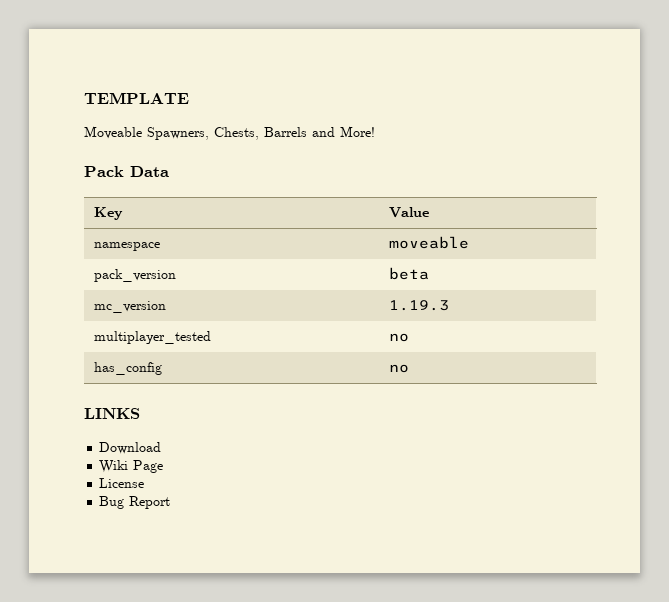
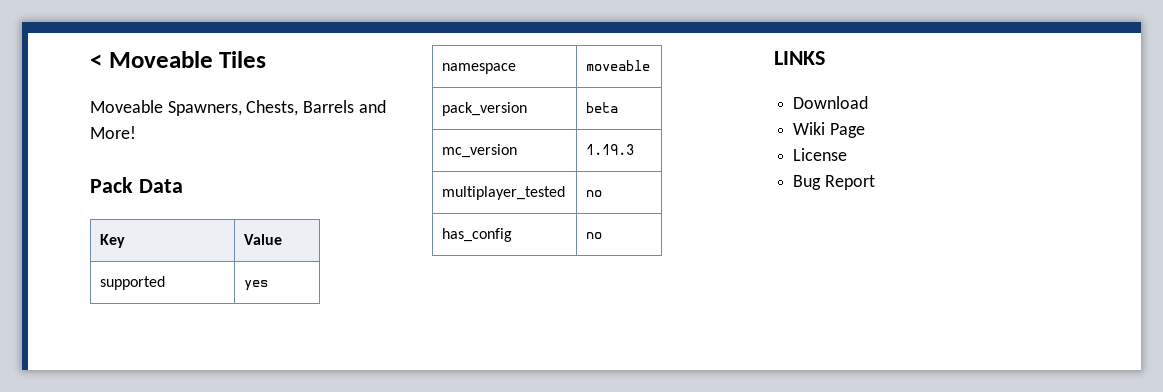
- TEMPLATE
+ < Moveable Tiles
+ supported | yes

